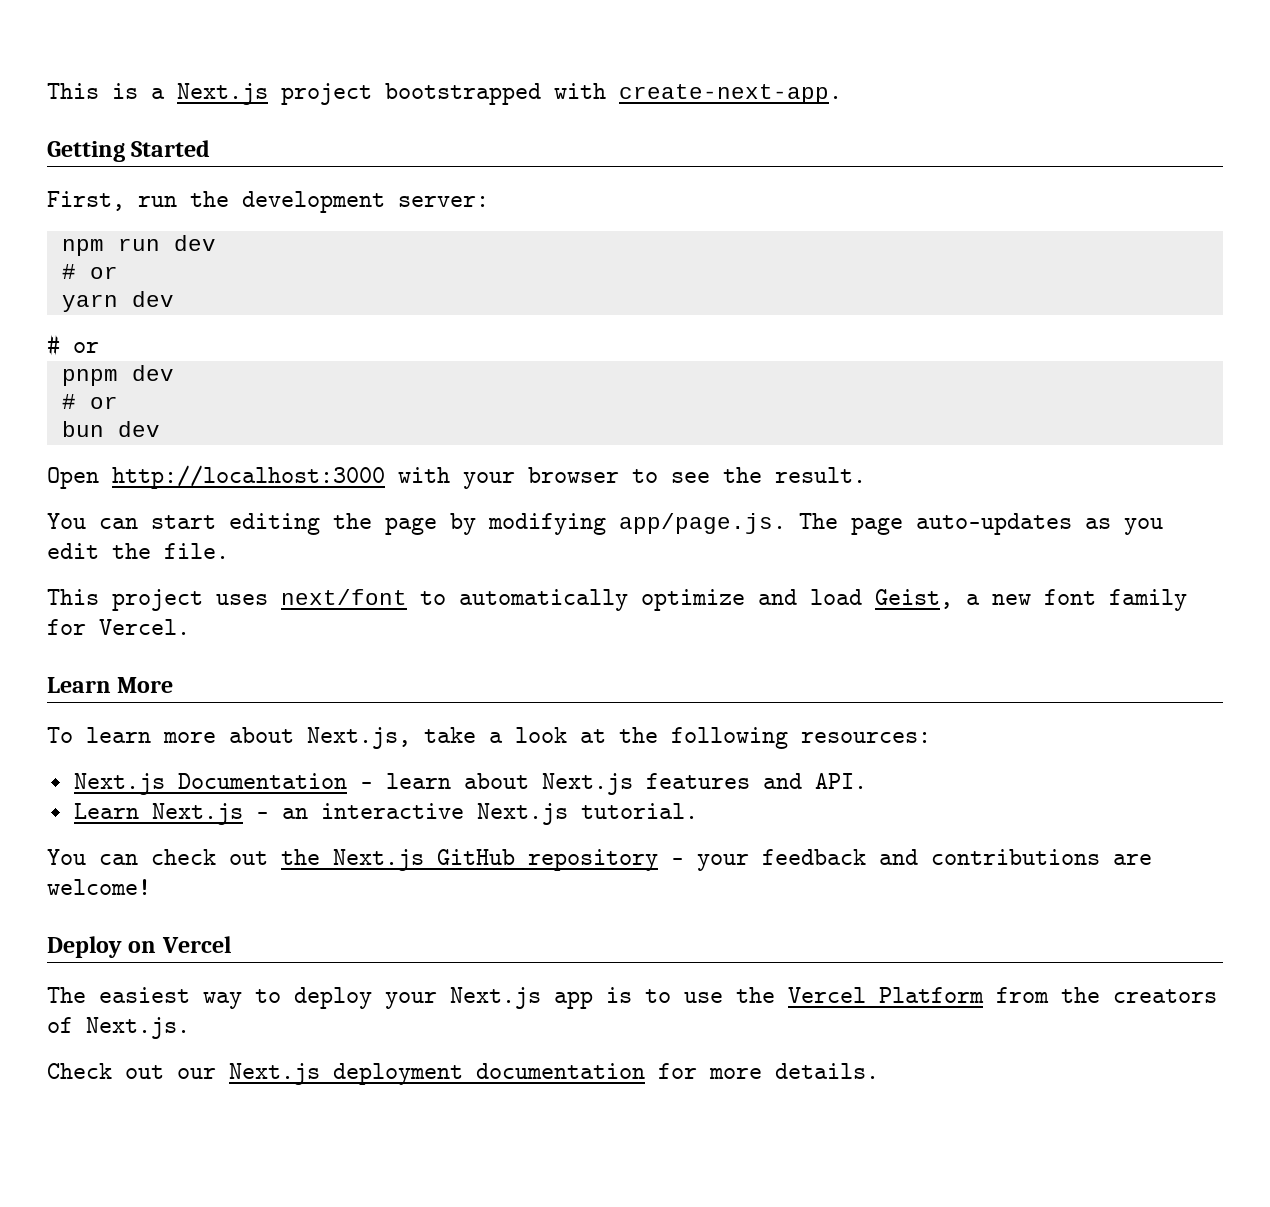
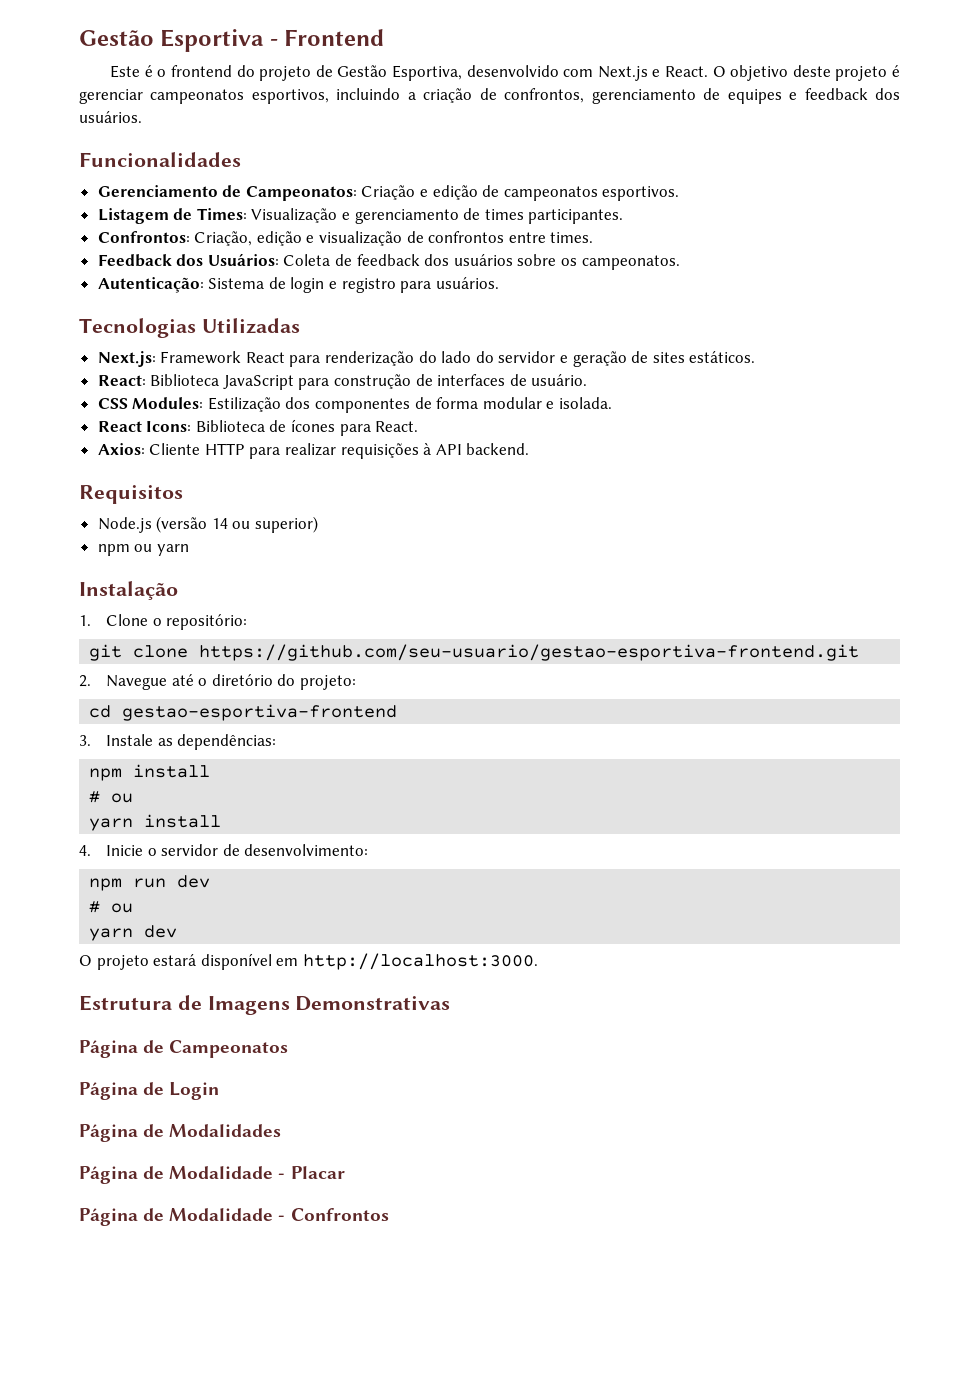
- This is a Next.js project bootstrapped with create-next-app.
- Getting Started
- First, run the development server:
+ Gestão Esportiva - Frontend
+ Este é o frontend do projeto de Gestão Esportiva, desenvolvido com Next.js e React. O objetivo deste projeto é gerenciar campeonatos esportivos, incluindo a criação de confrontos, gerenciamento de equipes e feedback dos usuários.
+ Funcionalidades
+ Gerenciamento de Campeonatos: Criação e edição de campeonatos esportivos.
+ Listagem de Times: Visualização e gerenciamento de times participantes.
+ Confrontos: Criação, edição e visualização de confrontos entre times.
+ Feedback dos Usuários: Coleta de feedback dos usuários sobre os campeonatos.
+ Autenticação: Sistema de login e registro para usuários.
+ Tecnologias Utilizadas
+ Next.js: Framework React para renderização do lado do servidor e geração de sites estáticos.
+ React: Biblioteca JavaScript para construção de interfaces de usuário.
+ CSS Modules: Estilização dos componentes de forma modular e isolada.
+ React Icons: Biblioteca de ícones para React.
+ Axios: Cliente HTTP para realizar requisições à API backend.
+ Requisitos
+ Node.js (versão 14 ou superior)
+ npm ou yarn
+ Instalação
+ 1. Clone o repositório:
+ git clone https://github.com/seu-usuario/gestao-esportiva-frontend.git
+ 2. Navegue até o diretório do projeto:
+ cd gestao-esportiva-frontend
+ 3. Instale as dependências:
+ npm install
+ # ou
+ yarn install
+ 4. Inicie o servidor de desenvolvimento:
  npm run dev
- # or
+ # ou
  yarn dev
- # or
- pnpm dev
- # or
- bun dev
- Open http://localhost:3000 with your browser to see the result.
- You can start editing the page by modifying app/page.js. The page auto-updates as you edit the file.
- This project uses next/font to automatically optimize and load Geist, a new font family for Vercel.
- Learn More
- To learn more about Next.js, take a look at the following resources:
- Next.js Documentation - learn about Next.js features and API.
- Learn Next.js - an interactive Next.js tutorial.
- You can check out the Next.js GitHub repository - your feedback and contributions are welcome!
- Deploy on Vercel
- The easiest way to deploy your Next.js app is to use the Vercel Platform from the creators of Next.js.
- Check out our Next.js deployment documentation for more details.
+ O projeto estará disponível em http://localhost:3000.
+ Estrutura de Imagens Demonstrativas
+ Página de Campeonatos
+ Página de Login
+ Página de Modalidades
+ Página de Modalidade - Placar
+ Página de Modalidade - Confrontos

